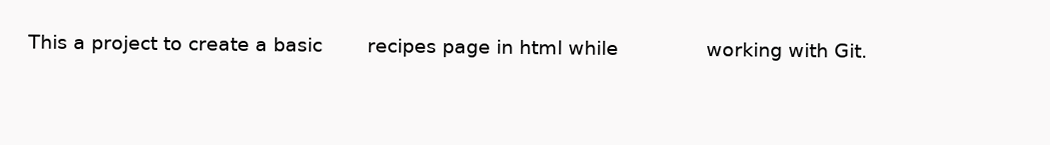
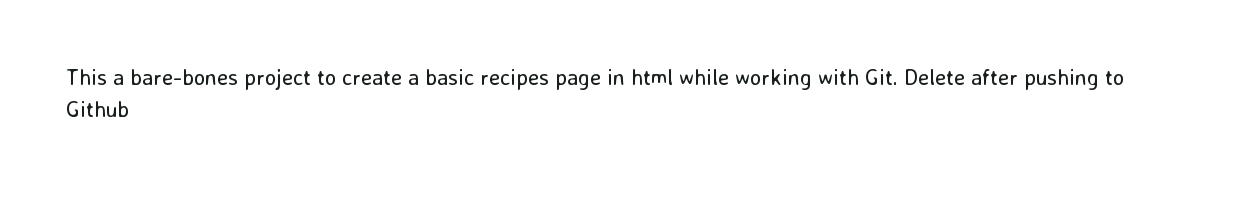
- This a project to create a basic recipes page in html while working with Git.
+ This a bare-bones project to create a basic recipes page in html while working with Git. Delete after pushing to Github

